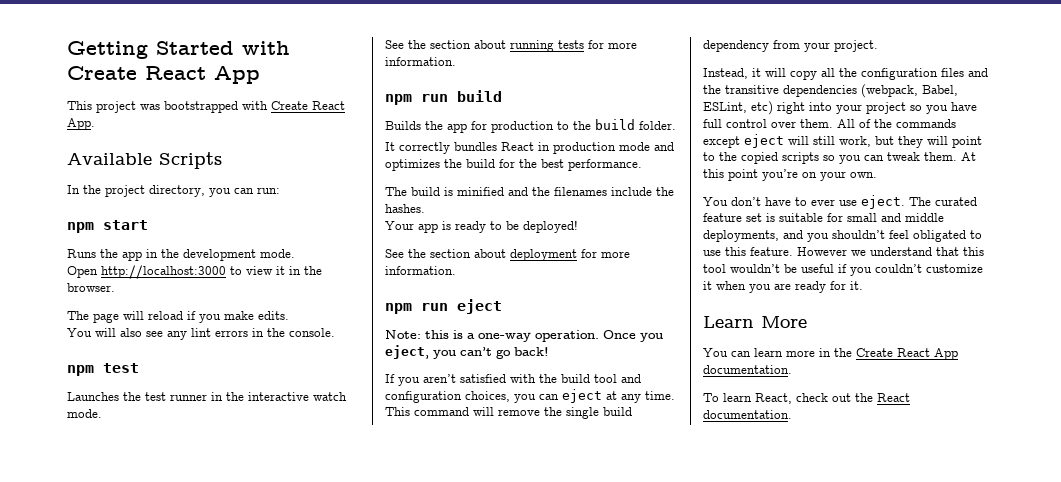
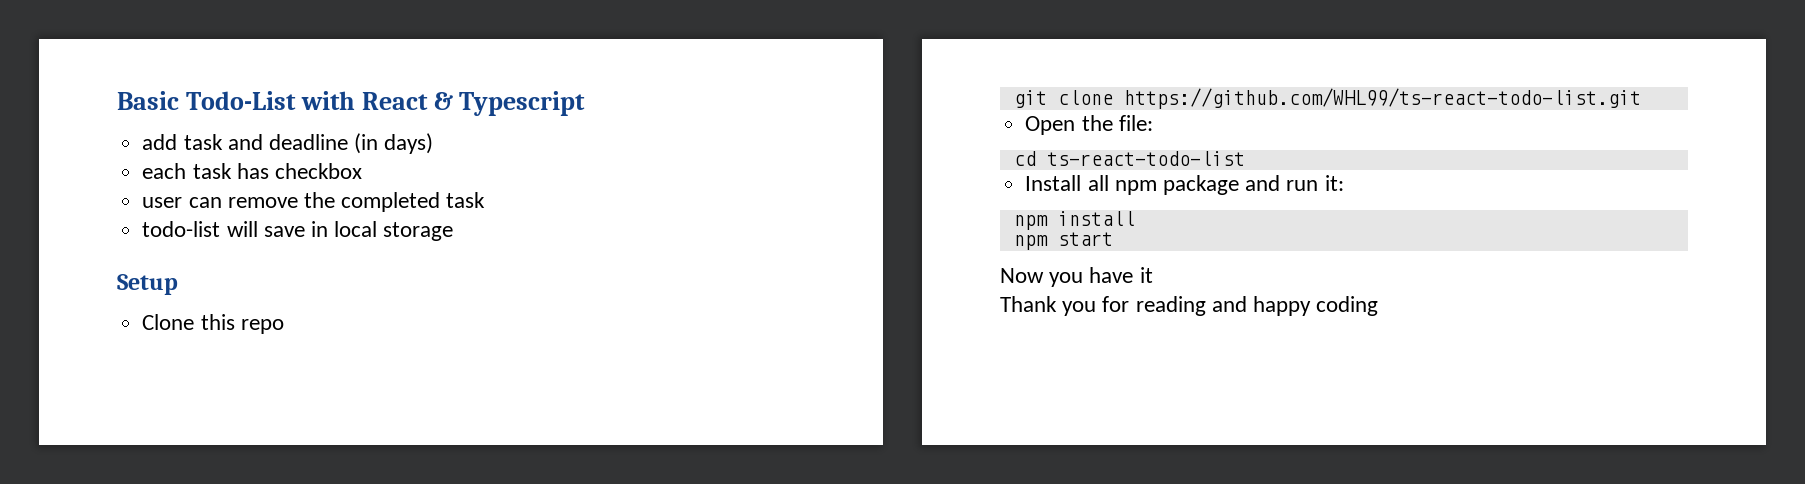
- Getting Started with Create React App
- This project was bootstrapped with Create React App.
- Available Scripts
- In the project directory, you can run:
+ Basic Todo-List with React & Typescript
+ add task and deadline (in days)
+ each task has checkbox
+ user can remove the completed task
+ todo-list will save in local storage
+ Setup
+ Clone this repo
+ git clone https://github.com/WHL99/ts-react-todo-list.git
+ Open the file:
+ cd ts-react-todo-list
+ Install all npm package and run it:
+ npm install
  npm start
- Runs the app in the development mode.
- Open http://localhost:3000 to view it in the browser.
- The page will reload if you make edits.
- You will also see any lint errors in the console.
- npm test
- Launches the test runner in the interactive watch mode.
- See the section about running tests for more information.
- npm run build
- Builds the app for production to the build folder.
- It correctly bundles React in production mode and optimizes the build for the best performance.
- The build is minified and the filenames include the hashes.
- Your app is ready to be deployed!
- See the section about deployment for more information.
- npm run eject
- Note: this is a one-way operation. Once you eject, you can’t go back!
- If you aren’t satisfied with the build tool and configuration choices, you can eject at any time. This command will remove the single build dependency from your project.
- Instead, it will copy all the configuration files and the transitive dependencies (webpack, Babel, ESLint, etc) right into your project so you have full control over them. All of the commands except eject will still work, but they will point to the copied scripts so you can tweak them. At this point you’re on your own.
- You don’t have to ever use eject. The curated feature set is suitable for small and middle deployments, and you shouldn’t feel obligated to use this feature. However we understand that this tool wouldn’t be useful if you couldn’t customize it when you are ready for it.
- Learn More
- You can learn more in the Create React App documentation.
- To learn React, check out the React documentation.
+ Now you have it
+ Thank you for reading and happy coding

